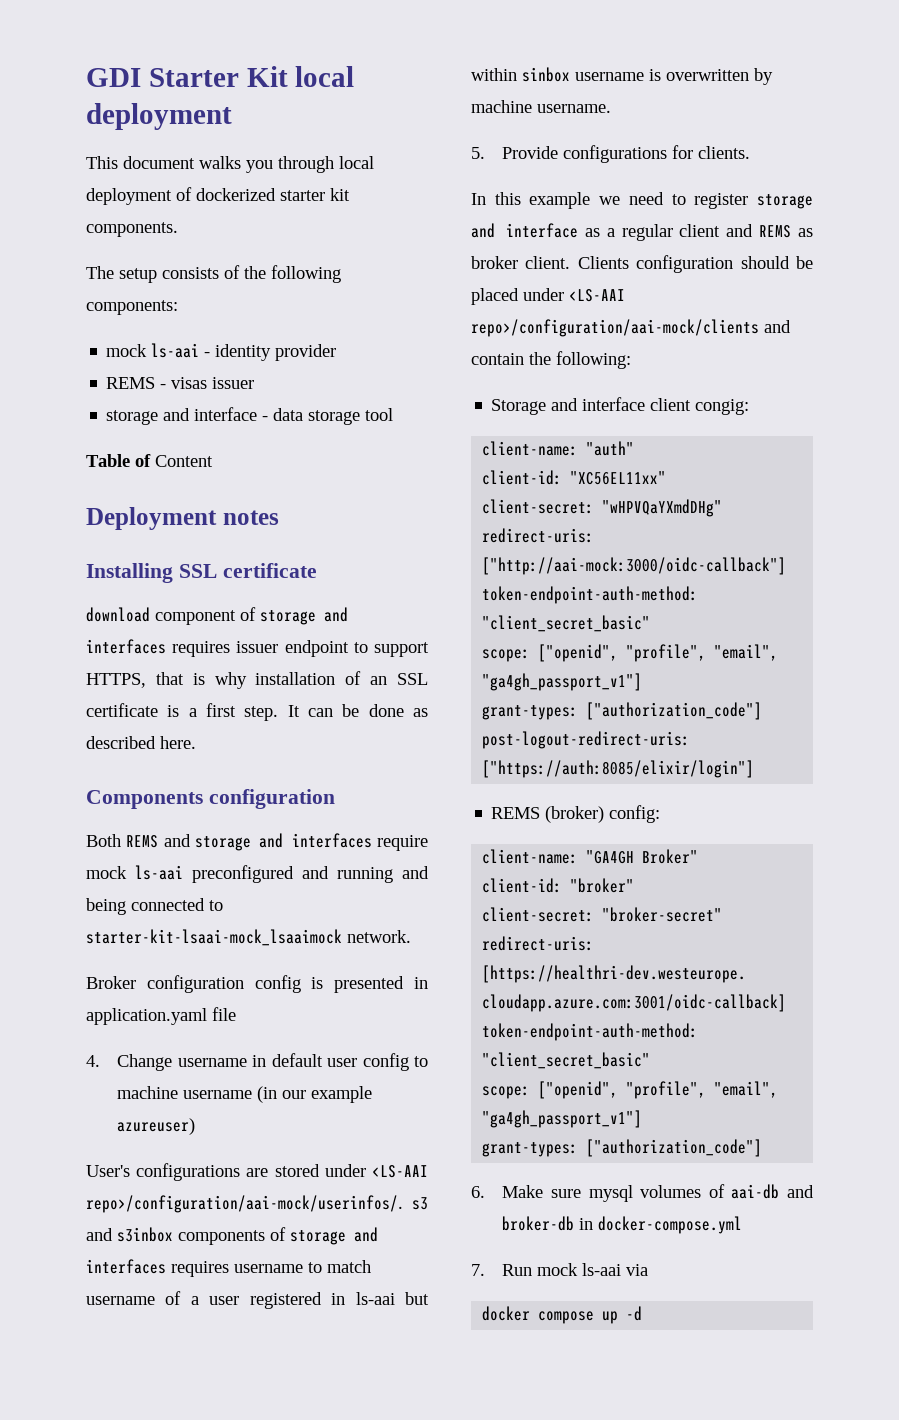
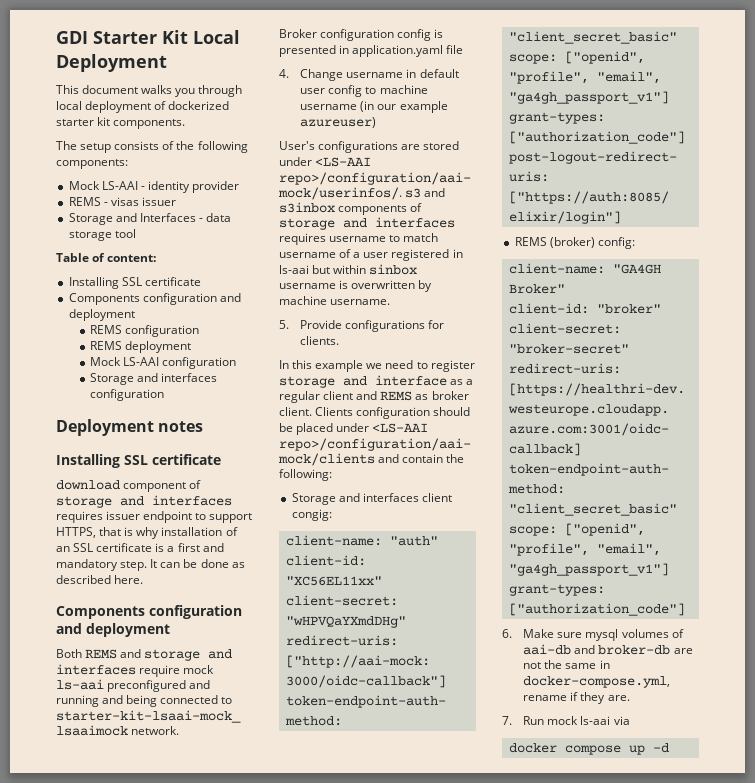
- GDI Starter Kit local deployment
+ GDI Starter Kit Local Deployment
- mock ls-aai - identity provider
+ Mock LS-AAI - identity provider
- storage and interface - data storage tool
+ Storage and Interfaces - data storage tool
- Table of Content
+ Table of content:
+ Installing SSL certificate
+ Components configuration and deployment
+ REMS configuration
+ REMS deployment
+ Mock LS-AAI configuration
+ Storage and interfaces configuration
- download component of storage and interfaces requires issuer endpoint to support HTTPS, that is why installation of an SSL certificate is a first step.
+ download component of storage and interfaces requires issuer endpoint to support HTTPS, that is why installation of an SSL certificate is a first and mandatory step.
  It can be done as described here.
- Components configuration
+ Components configuration and deployment
- Storage and interface client congig:
+ Storage and interfaces client congig:
- 6. Make sure mysql volumes of aai-db and broker-db in docker-compose.yml
+ 6. Make sure mysql volumes of aai-db and broker-db are not the same in docker-compose.yml, rename if they are.

